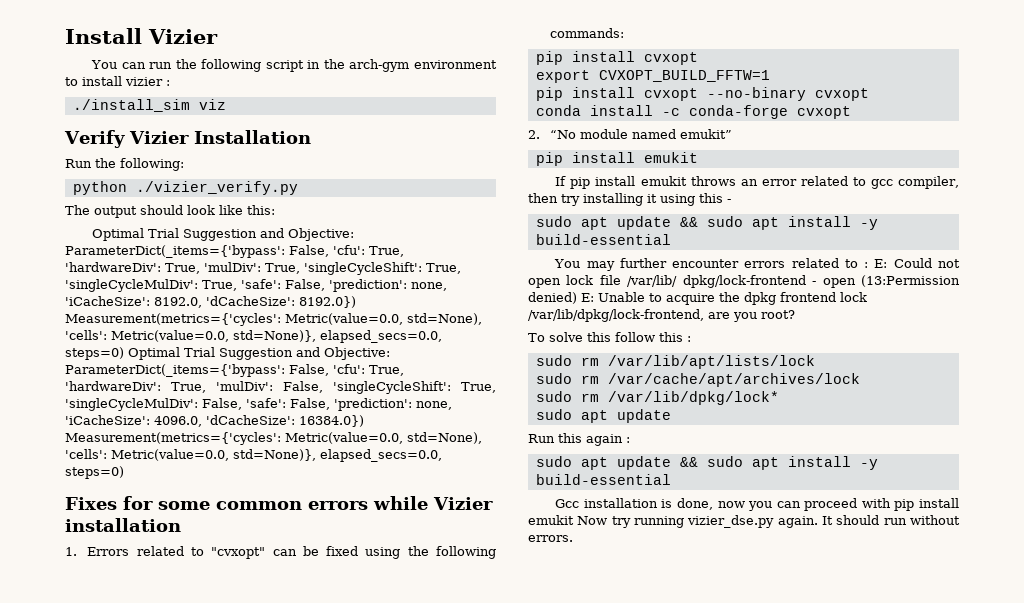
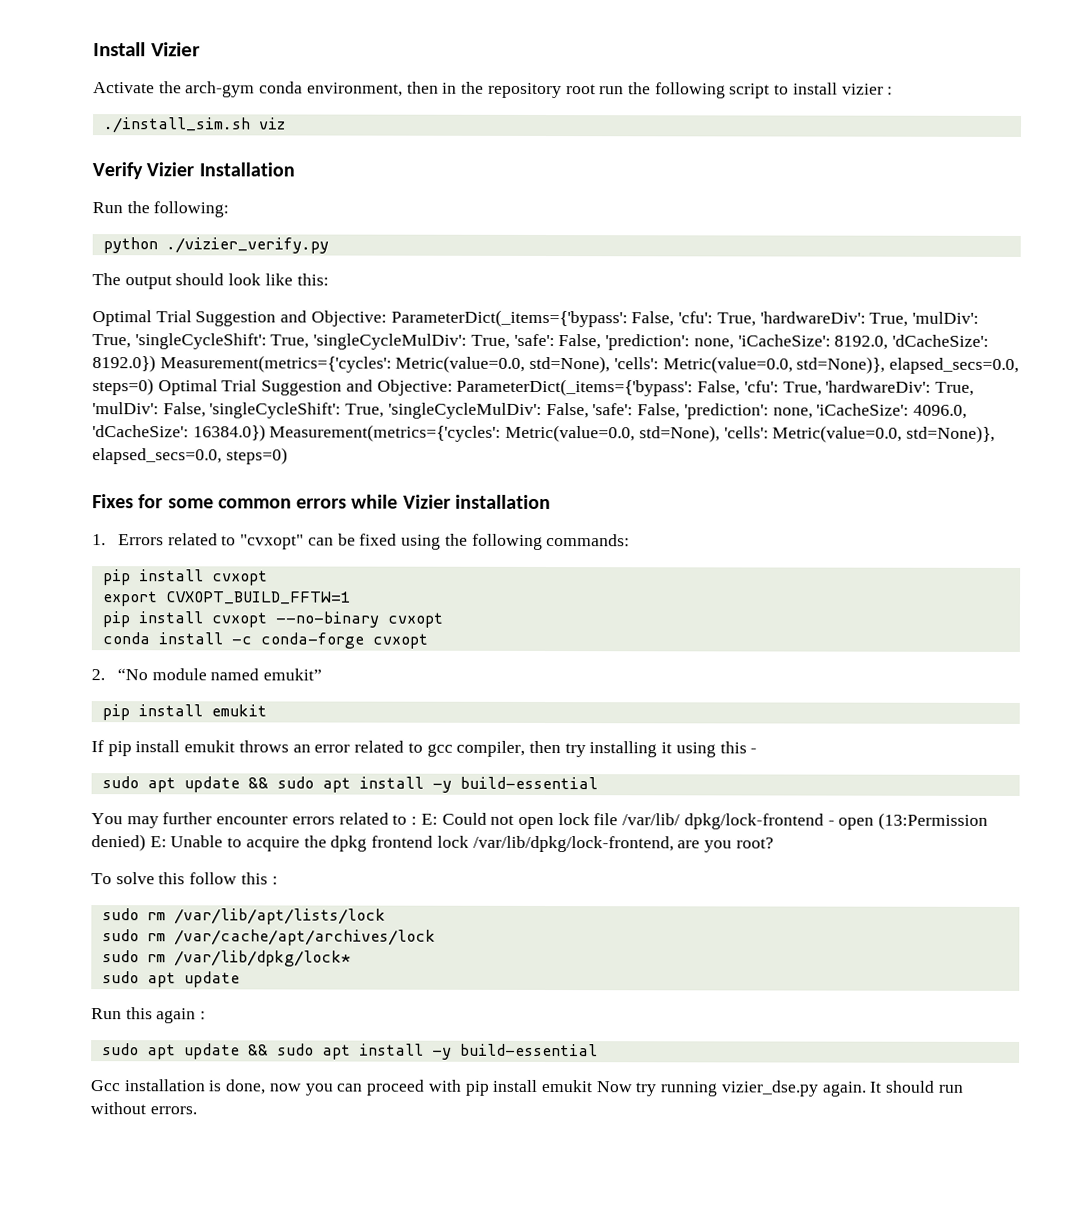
- You can run the following script in the arch-gym environment to install vizier :
+ Activate the arch-gym conda environment, then in the repository root run the following script to install vizier :
- ./install_sim viz
+ ./install_sim.sh viz

